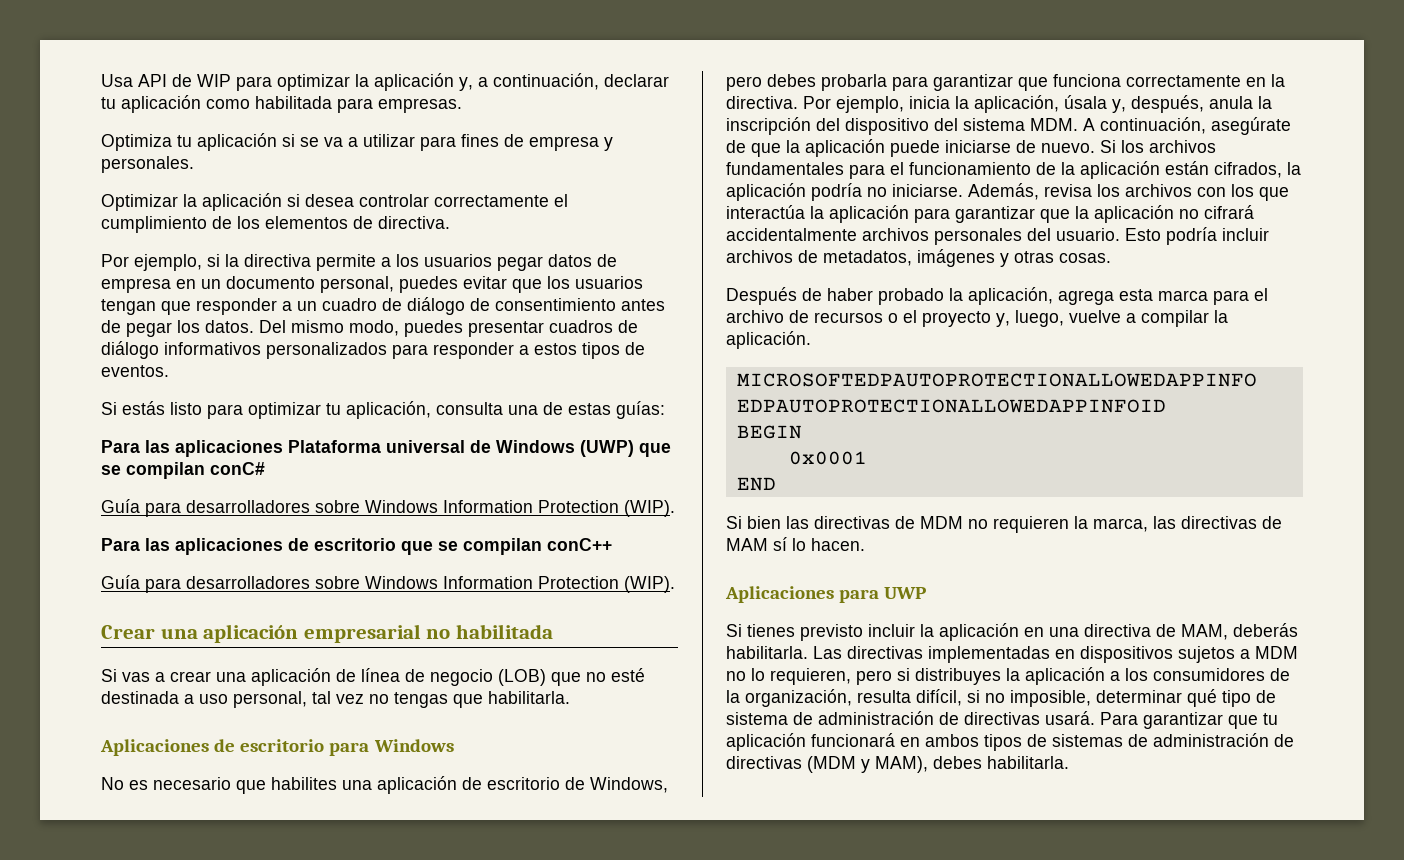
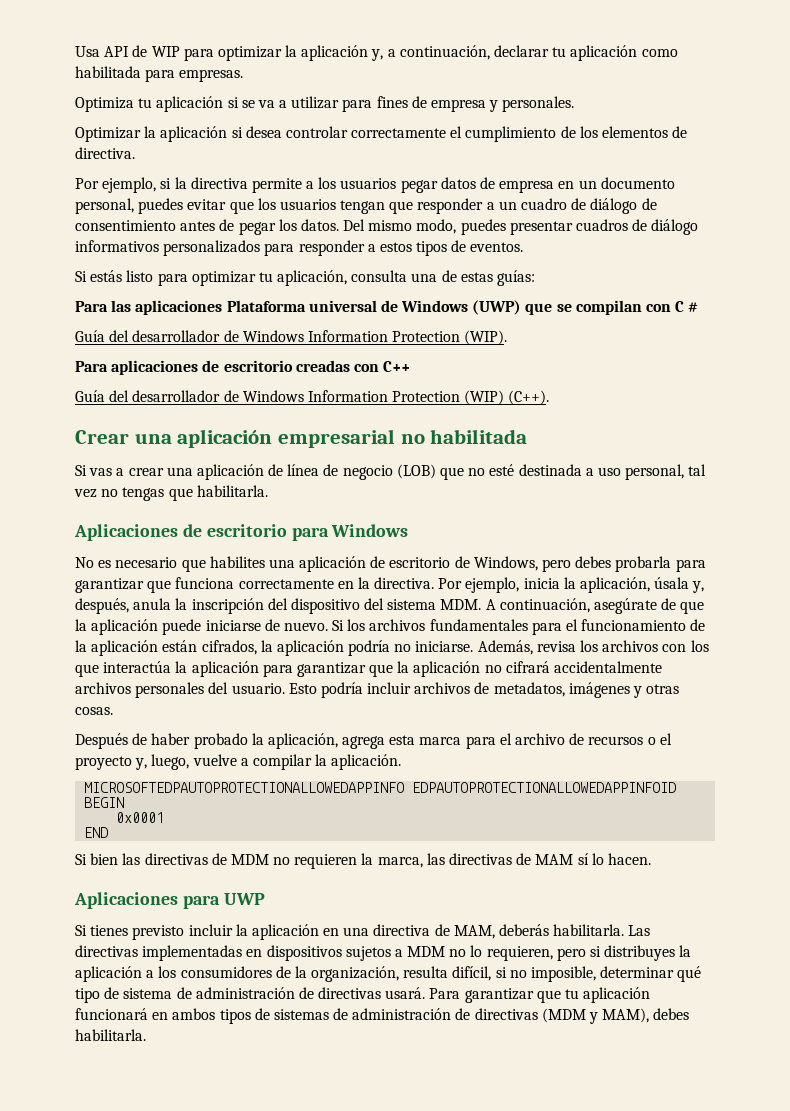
- Para las aplicaciones Plataforma universal de Windows (UWP) que se compilan conC#
- Guía para desarrolladores sobre Windows Information Protection (WIP).
+ Para las aplicaciones Plataforma universal de Windows (UWP) que se compilan con C #
+ Guía del desarrollador de Windows Information Protection (WIP).
- Para las aplicaciones de escritorio que se compilan conC++
- Guía para desarrolladores sobre Windows Information Protection (WIP).
+ Para aplicaciones de escritorio creadas con C++
+ Guía del desarrollador de Windows Information Protection (WIP) (C++).

